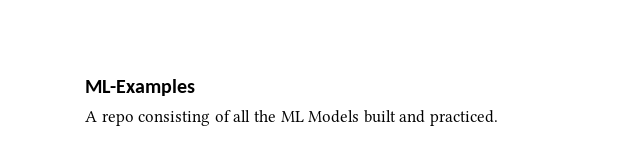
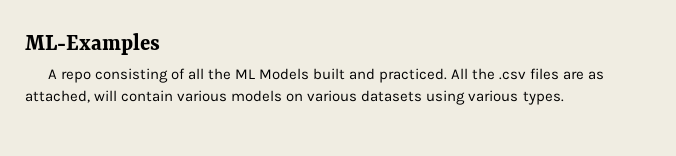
+ All the .csv files are as attached, will contain various models on various datasets using various types.

